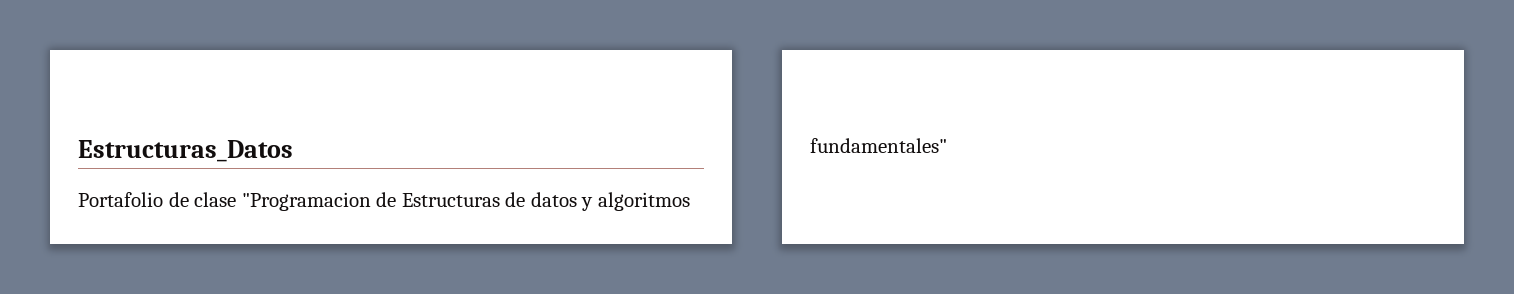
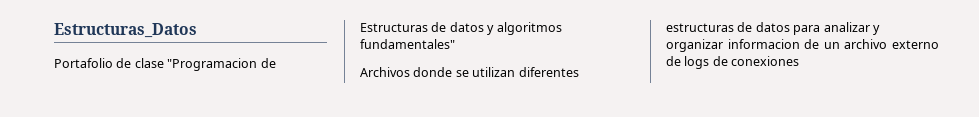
+ Archivos donde se utilizan diferentes estructuras de datos para analizar y organizar informacion de un archivo externo de logs de conexiones

